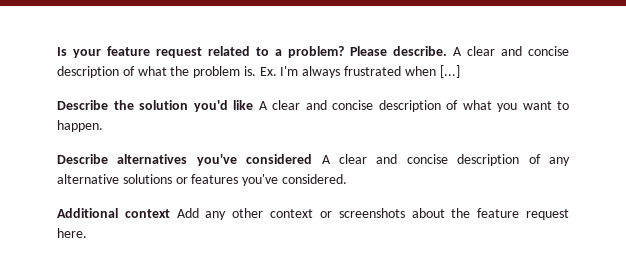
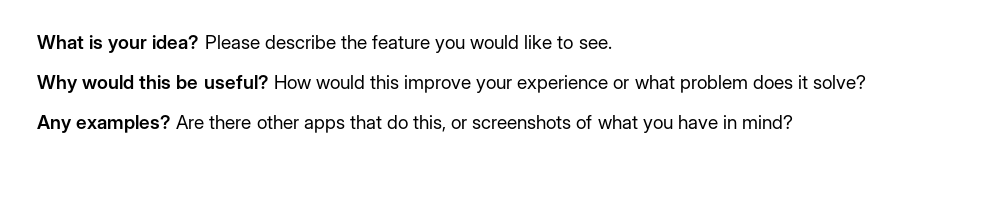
- Is your feature request related to a problem? Please describe. A clear and concise description of what the problem is. Ex. I'm always frustrated when [...]
- Describe the solution you'd like A clear and concise description of what you want to happen.
- Describe alternatives you've considered A clear and concise description of any alternative solutions or features you've considered.
- Additional context Add any other context or screenshots about the feature request here.
+ What is your idea? Please describe the feature you would like to see.
+ Why would this be useful? How would this improve your experience or what problem does it solve?
+ Any examples? Are there other apps that do this, or screenshots of what you have in mind?

